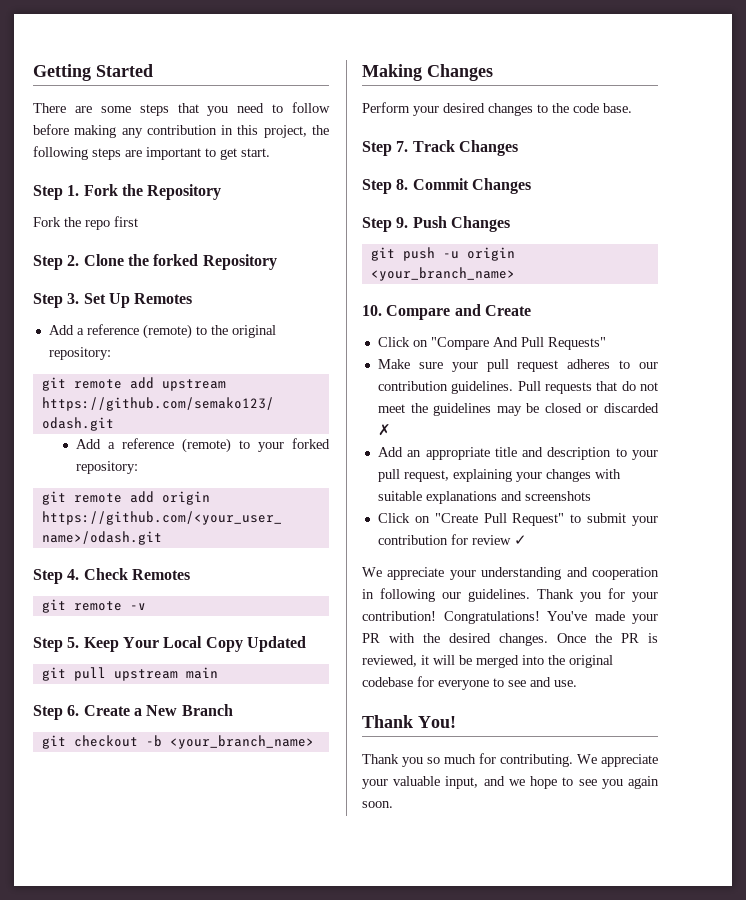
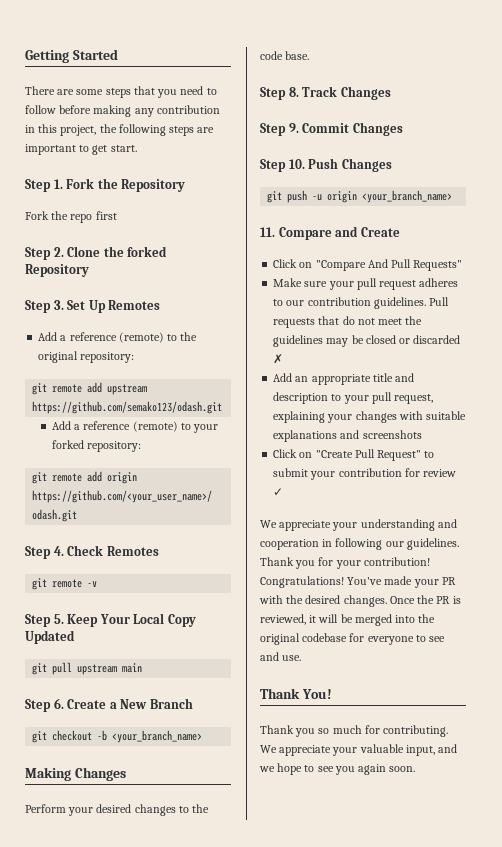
- Step 7. Track Changes
+ Step 8. Track Changes
- Step 8. Commit Changes
+ Step 9. Commit Changes
- Step 9. Push Changes
+ Step 10. Push Changes
- 10. Compare and Create
+ 11. Compare and Create

